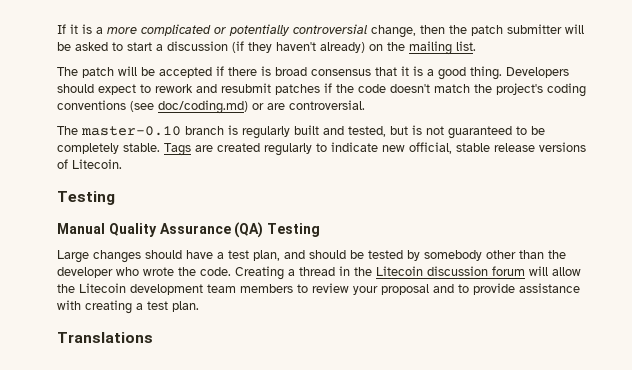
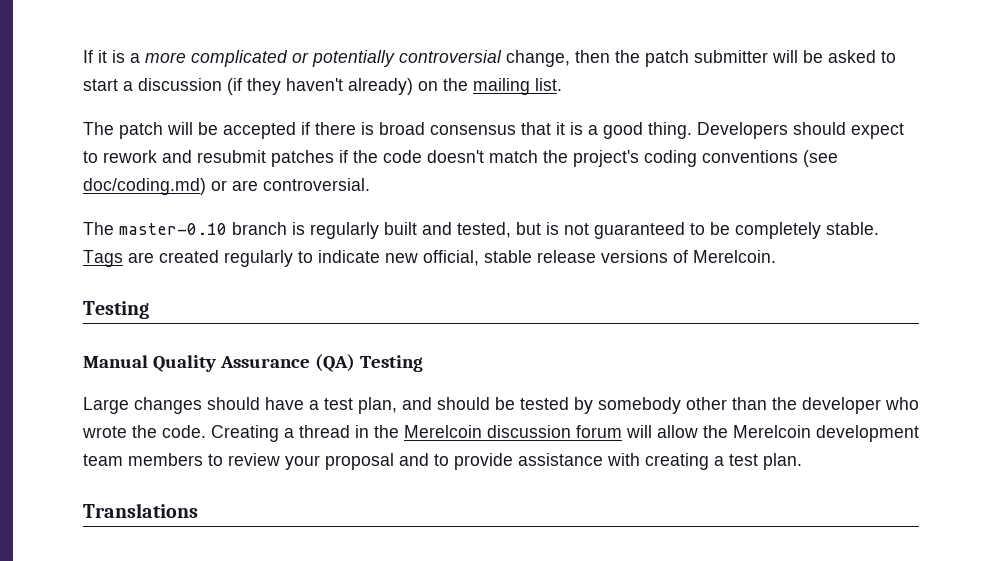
- Tags are created regularly to indicate new official, stable release versions of Litecoin.
+ Tags are created regularly to indicate new official, stable release versions of Merelcoin.
- Creating a thread in the Litecoin discussion forum will allow the Litecoin development team members to review your proposal and to provide assistance with creating a test plan.
+ Creating a thread in the Merelcoin discussion forum will allow the Merelcoin development team members to review your proposal and to provide assistance with creating a test plan.

